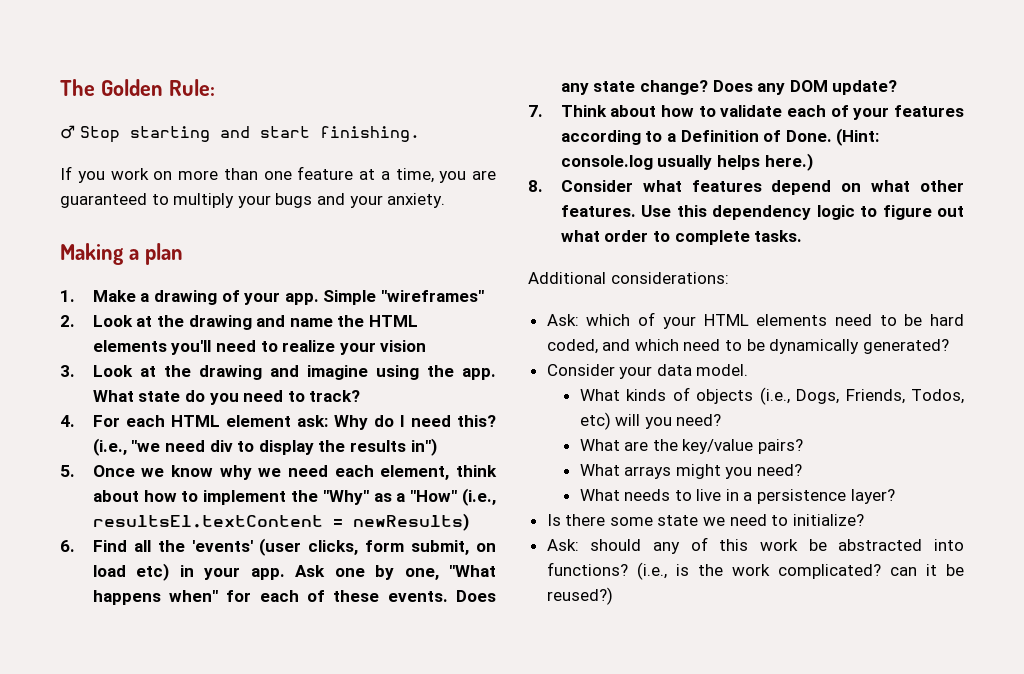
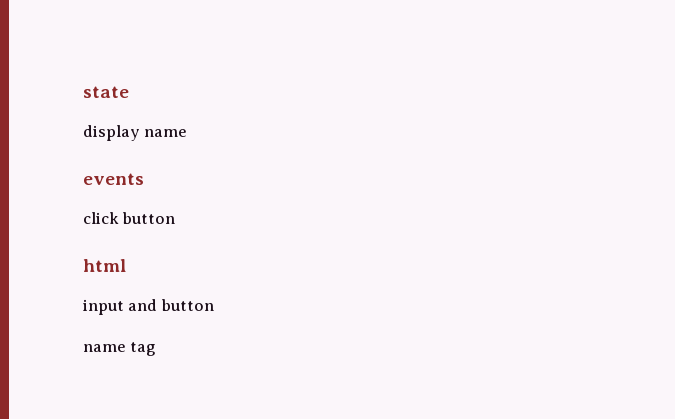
- The Golden Rule:
- ♂ Stop starting and start finishing.
- If you work on more than one feature at a time, you are guaranteed to multiply your bugs and your anxiety.
- Making a plan
- 1. Make a drawing of your app. Simple "wireframes"
- 2. Look at the drawing and name the HTML elements you'll need to realize your vision
- 3. Look at the drawing and imagine using the app. What state do you need to track?
- 4. For each HTML element ask: Why do I need this? (i.e., "we need div to display the results in")
- 5. Once we know why we need each element, think about how to implement the "Why" as a "How" (i.e., resultsEl.textContent = newResults)
- 6. Find all the 'events' (user clicks, form submit, on load etc) in your app. Ask one by one, "What happens when" for each of these events. Does any state change? Does any DOM update?
- 7. Think about how to validate each of your features according to a Definition of Done. (Hint: console.log usually helps here.)
- 8. Consider what features depend on what other features. Use this dependency logic to figure out what order to complete tasks.
- Additional considerations:
- Ask: which of your HTML elements need to be hard coded, and which need to be dynamically generated?
- Consider your data model.
- What kinds of objects (i.e., Dogs, Friends, Todos, etc) will you need?
- What are the key/value pairs?
- What arrays might you need?
- What needs to live in a persistence layer?
- Is there some state we need to initialize?
- Ask: should any of this work be abstracted into functions? (i.e., is the work complicated? can it be reused?)
+ state
+ display name
+ events
+ click button
+ html
+ input and button
+ name tag

